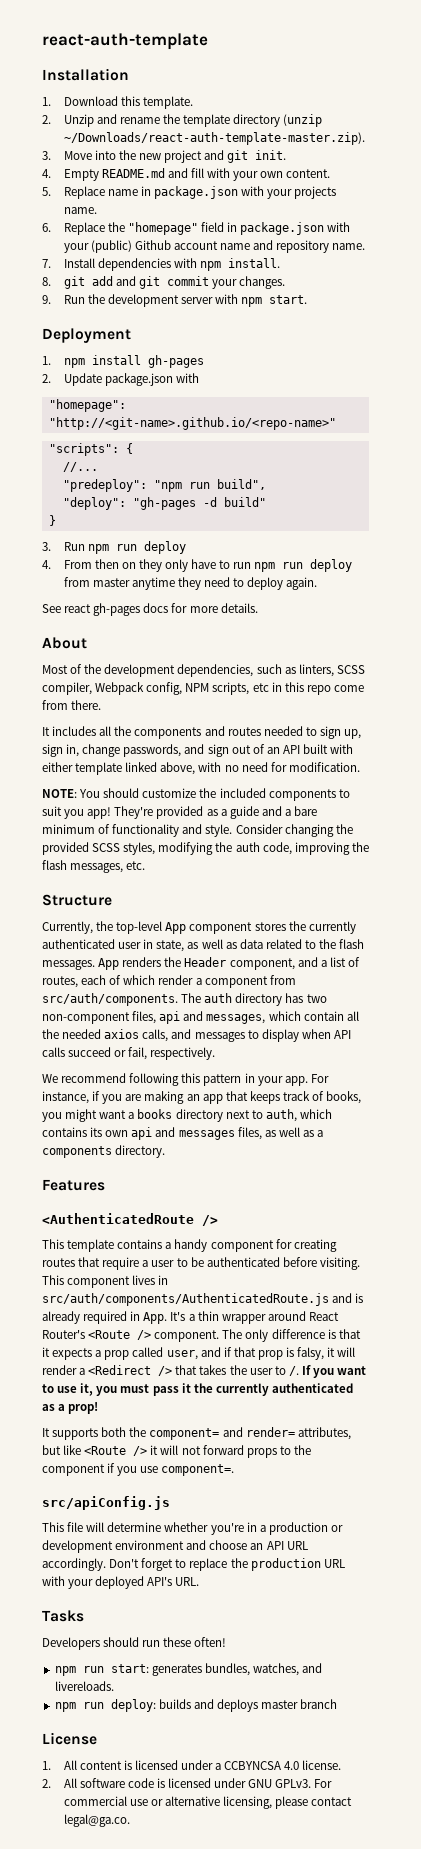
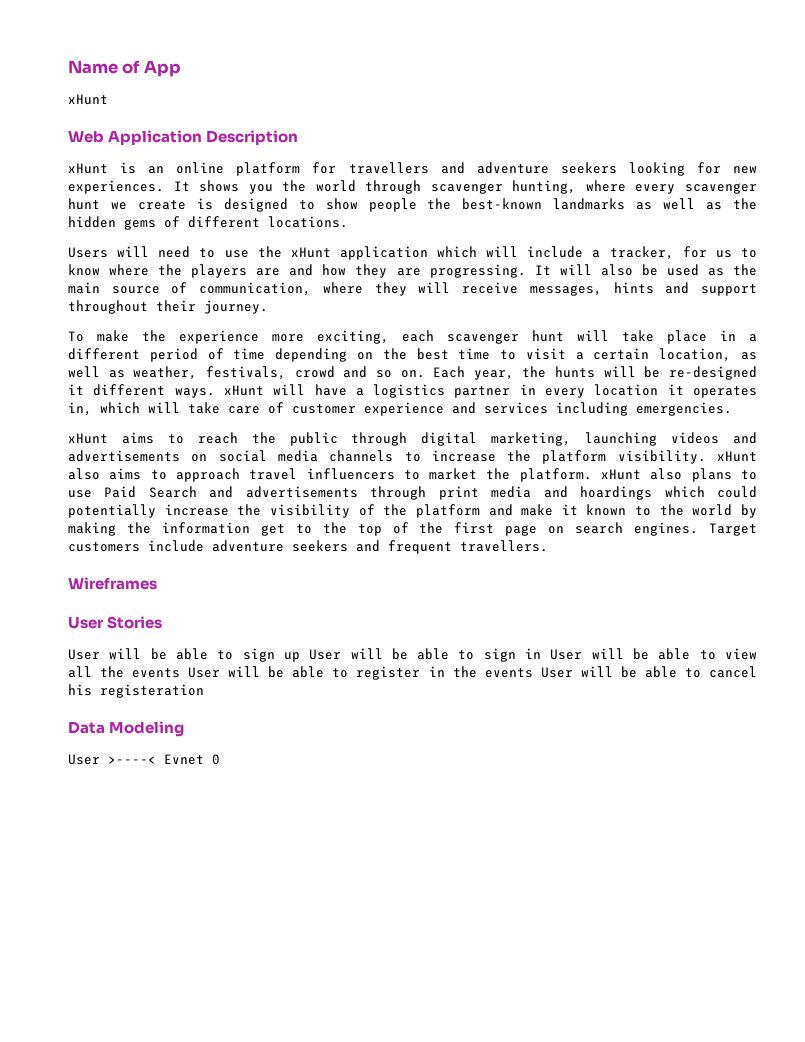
- react-auth-template
- Installation
- 1. Download this template.
- 2. Unzip and rename the template directory (unzip ~/Downloads/react-auth-template-master.zip).
- 3. Move into the new project and git init.
- 4. Empty README.md and fill with your own content.
- 5. Replace name in package.json with your projects name.
- 6. Replace the "homepage" field in package.json with your (public) Github account name and repository name.
- 7. Install dependencies with npm install.
- 8. git add and git commit your changes.
- 9. Run the development server with npm start.
- Deployment
- 1. npm install gh-pages
- 2. Update package.json with
- "homepage": "http://<git-name>.github.io/<repo-name>"
- "scripts": {
- //...
- "predeploy": "npm run build",
- "deploy": "gh-pages -d build"
- }
- 3. Run npm run deploy
- 4. From then on they only have to run npm run deploy from master anytime they need to deploy again.
- See react gh-pages docs for more details.
- About
- Most of the development dependencies, such as linters, SCSS compiler, Webpack config, NPM scripts, etc in this repo come from there.
- It includes all the components and routes needed to sign up, sign in, change passwords, and sign out of an API built with either template linked above, with no need for modification.
- NOTE: You should customize the included components to suit you app! They're provided as a guide and a bare minimum of functionality and style. Consider changing the provided SCSS styles, modifying the auth code, improving the flash messages, etc.
- Structure
- Currently, the top-level App component stores the currently authenticated user in state, as well as data related to the flash messages. App renders the Header component, and a list of routes, each of which render a component from src/auth/components. The auth directory has two non-component files, api and messages, which contain all the needed axios calls, and messages to display when API calls succeed or fail, respectively.
- We recommend following this pattern in your app. For instance, if you are making an app that keeps track of books, you might want a books directory next to auth, which contains its own api and messages files, as well as a components directory.
- Features
- <AuthenticatedRoute />
- This template contains a handy component for creating routes that require a user to be authenticated before visiting. This component lives in src/auth/components/AuthenticatedRoute.js and is already required in App. It's a thin wrapper around React Router's <Route /> component. The only difference is that it expects a prop called user, and if that prop is falsy, it will render a <Redirect /> that takes the user to /. If you want to use it, you must pass it the currently authenticated as a prop!
- It supports both the component= and render= attributes, but like <Route /> it will not forward props to the component if you use component=.
- src/apiConfig.js
- This file will determine whether you're in a production or development environment and choose an API URL accordingly. Don't forget to replace the production URL with your deployed API's URL.
- Tasks
- Developers should run these often!
- npm run start: generates bundles, watches, and livereloads.
- npm run deploy: builds and deploys master branch
- License
- 1. All content is licensed under a CCBYNCSA 4.0 license.
- 2. All software code is licensed under GNU GPLv3. For commercial use or alternative licensing, please contact legal@ga.co.
+ Name of App
+ xHunt
+ Web Application Description
+ xHunt is an online platform for travellers and adventure seekers looking for new experiences. It shows you the world through scavenger hunting, where every scavenger hunt we create is designed to show people the best-known landmarks as well as the hidden gems of different locations.
+ Users will need to use the xHunt application which will include a tracker, for us to know where the players are and how they are progressing. It will also be used as the main source of communication, where they will receive messages, hints and support throughout their journey.
+ To make the experience more exciting, each scavenger hunt will take place in a different period of time depending on the best time to visit a certain location, as well as weather, festivals, crowd and so on. Each year, the hunts will be re-designed it different ways. xHunt will have a logistics partner in every location it operates in, which will take care of customer experience and services including emergencies.
+ xHunt aims to reach the public through digital marketing, launching videos and advertisements on social media channels to increase the platform visibility. xHunt also aims to approach travel influencers to market the platform. xHunt also plans to use Paid Search and advertisements through print media and hoardings which could potentially increase the visibility of the platform and make it known to the world by making the information get to the top of the first page on search engines. Target customers include adventure seekers and frequent travellers.
+ Wireframes
+ User Stories
+ User will be able to sign up User will be able to sign in User will be able to view all the events User will be able to register in the events User will be able to cancel his registeration
+ Data Modeling
+ User >----< Evnet 0

